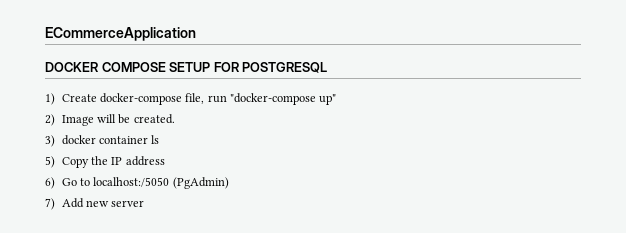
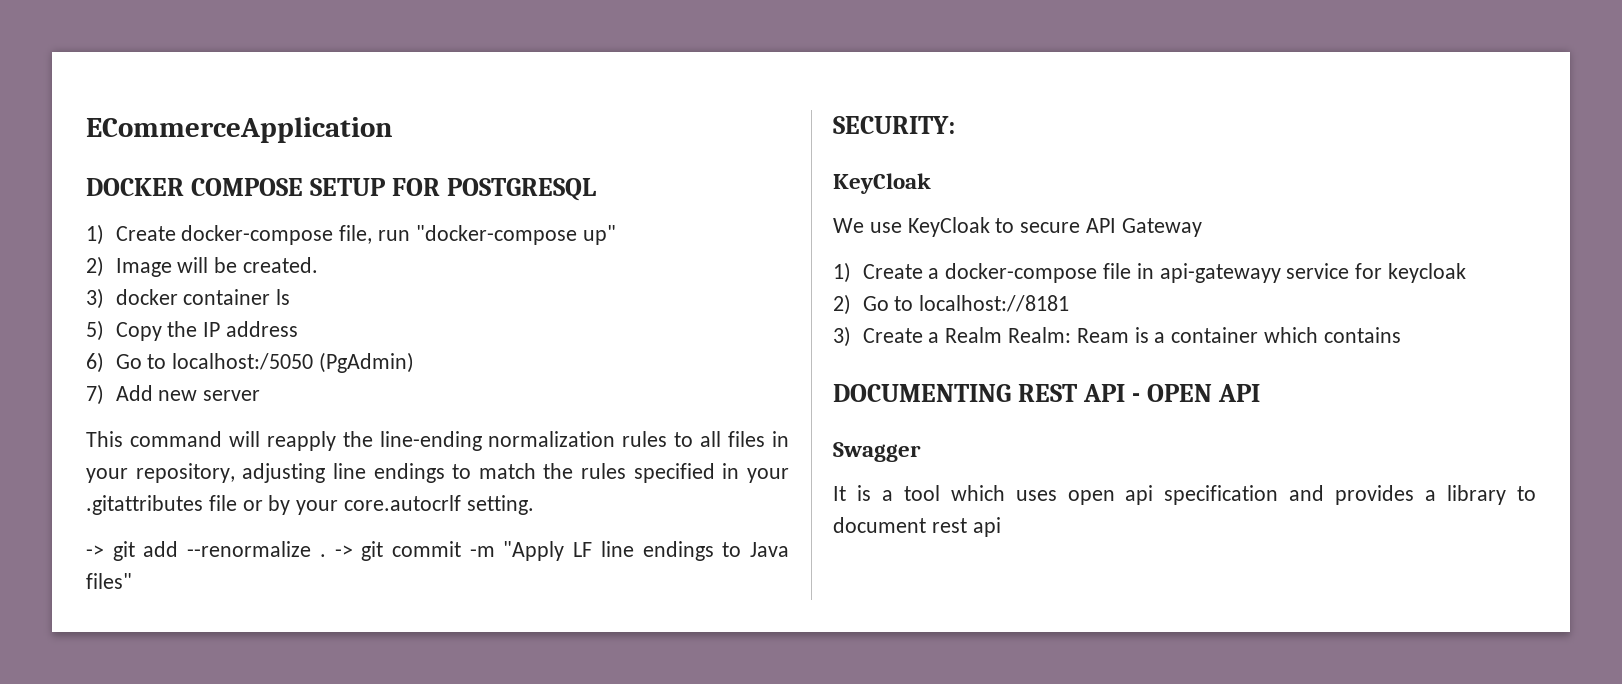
+ This command will reapply the line-ending normalization rules to all files in your repository, adjusting line endings to match the rules specified in your .gitattributes file or by your core.autocrlf setting.
+ -> git add --renormalize . -> git commit -m "Apply LF line endings to Java files"
+ SECURITY:
+ KeyCloak
+ We use KeyCloak to secure API Gateway
+ 1) Create a docker-compose file in api-gatewayy service for keycloak
+ 2) Go to localhost://8181
+ 3) Create a Realm Realm: Ream is a container which contains
+ DOCUMENTING REST API - OPEN API
+ Swagger
+ It is a tool which uses open api specification and provides a library to document rest api

